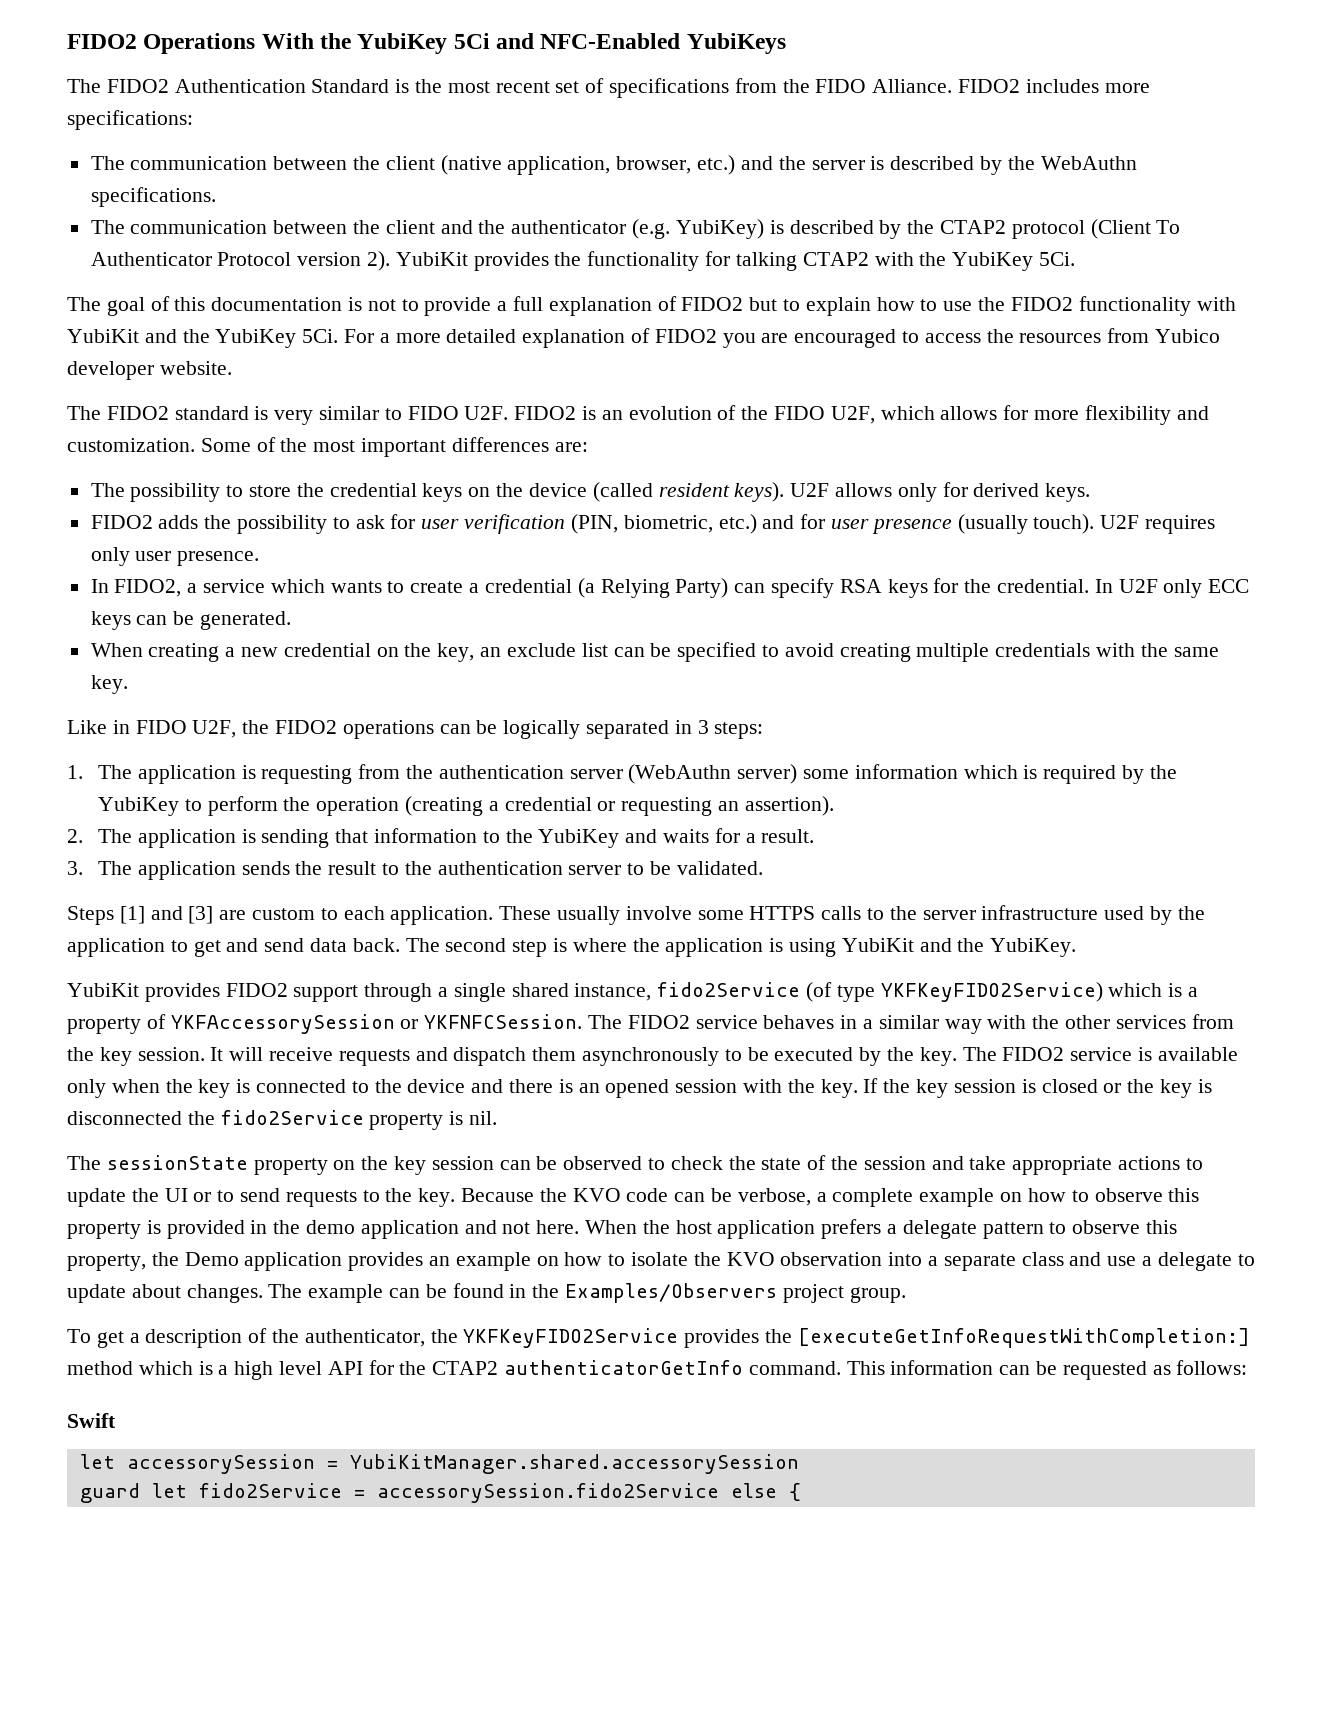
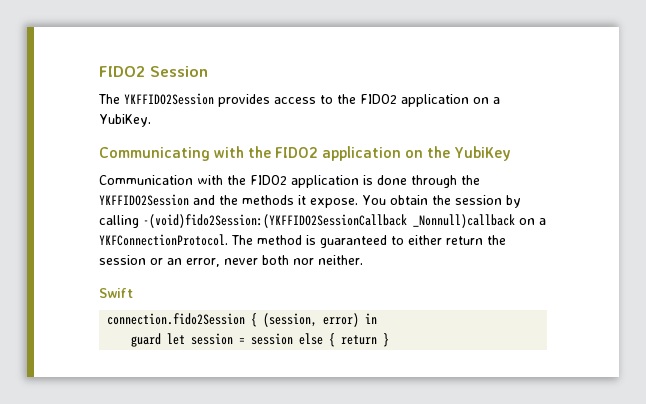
- FIDO2 Operations With the YubiKey 5Ci and NFC-Enabled YubiKeys
- The FIDO2 Authentication Standard is the most recent set of specifications from the FIDO Alliance. FIDO2 includes more specifications:
- The communication between the client (native application, browser, etc.) and the server is described by the WebAuthn specifications.
- The communication between the client and the authenticator (e.g. YubiKey) is described by the CTAP2 protocol (Client To Authenticator Protocol version 2). YubiKit provides the functionality for talking CTAP2 with the YubiKey 5Ci.
- The goal of this documentation is not to provide a full explanation of FIDO2 but to explain how to use the FIDO2 functionality with YubiKit and the YubiKey 5Ci. For a more detailed explanation of FIDO2 you are encouraged to access the resources from Yubico developer website.
- The FIDO2 standard is very similar to FIDO U2F. FIDO2 is an evolution of the FIDO U2F, which allows for more flexibility and customization. Some of the most important differences are:
- The possibility to store the credential keys on the device (called resident keys). U2F allows only for derived keys.
- FIDO2 adds the possibility to ask for user verification (PIN, biometric, etc.) and for user presence (usually touch). U2F requires only user presence.
- In FIDO2, a service which wants to create a credential (a Relying Party) can specify RSA keys for the credential. In U2F only ECC keys can be generated.
- When creating a new credential on the key, an exclude list can be specified to avoid creating multiple credentials with the same key.
- Like in FIDO U2F, the FIDO2 operations can be logically separated in 3 steps:
- 1. The application is requesting from the authentication server (WebAuthn server) some information which is required by the YubiKey to perform the operation (creating a credential or requesting an assertion).
- 2. The application is sending that information to the YubiKey and waits for a result.
- 3. The application sends the result to the authentication server to be validated.
- Steps [1] and [3] are custom to each application. These usually involve some HTTPS calls to the server infrastructure used by the application to get and send data back. The second step is where the application is using YubiKit and the YubiKey.
- YubiKit provides FIDO2 support through a single shared instance, fido2Service (of type YKFKeyFIDO2Service) which is a property of YKFAccessorySession or YKFNFCSession. The FIDO2 service behaves in a similar way with the other services from the key session. It will receive requests and dispatch them asynchronously to be executed by the key. The FIDO2 service is available only when the key is connected to the device and there is an opened session with the key. If the key session is closed or the key is disconnected the fido2Service property is nil.
- The sessionState property on the key session can be observed to check the state of the session and take appropriate actions to update the UI or to send requests to the key. Because the KVO code can be verbose, a complete example on how to observe this property is provided in the demo application and not here. When the host application prefers a delegate pattern to observe this property, the Demo application provides an example on how to isolate the KVO observation into a separate class and use a delegate to update about changes. The example can be found in the Examples/Observers project group.
- To get a description of the authenticator, the YKFKeyFIDO2Service provides the [executeGetInfoRequestWithCompletion:] method which is a high level API for the CTAP2 authenticatorGetInfo command. This information can be requested as follows:
+ FIDO2 Session
+ The YKFFIDO2Session provides access to the FIDO2 application on a YubiKey.
+ Communicating with the FIDO2 application on the YubiKey
+ Communication with the FIDO2 application is done through the YKFFIDO2Session and the methods it expose. You obtain the session by calling -(void)fido2Session:(YKFFIDO2SessionCallback _Nonnull)callback on a YKFConnectionProtocol. The method is guaranteed to either return the session or an error, never both nor neither.
  Swift
- let accessorySession = YubiKitManager.shared.accessorySession
- guard let fido2Service = accessorySession.fido2Service else {
+ connection.fido2Session { (session, error) in
+ guard let session = session else { return }

